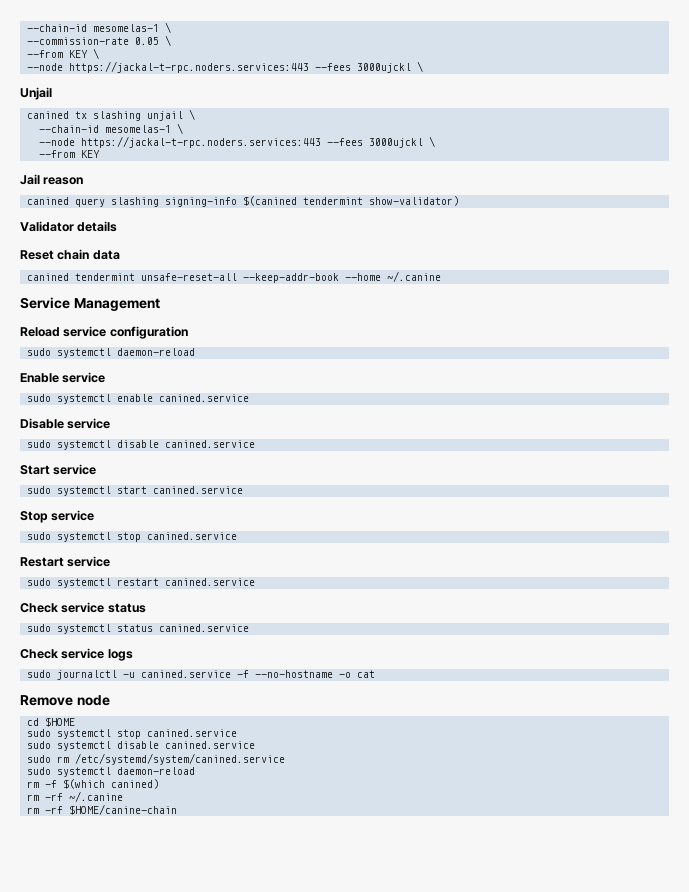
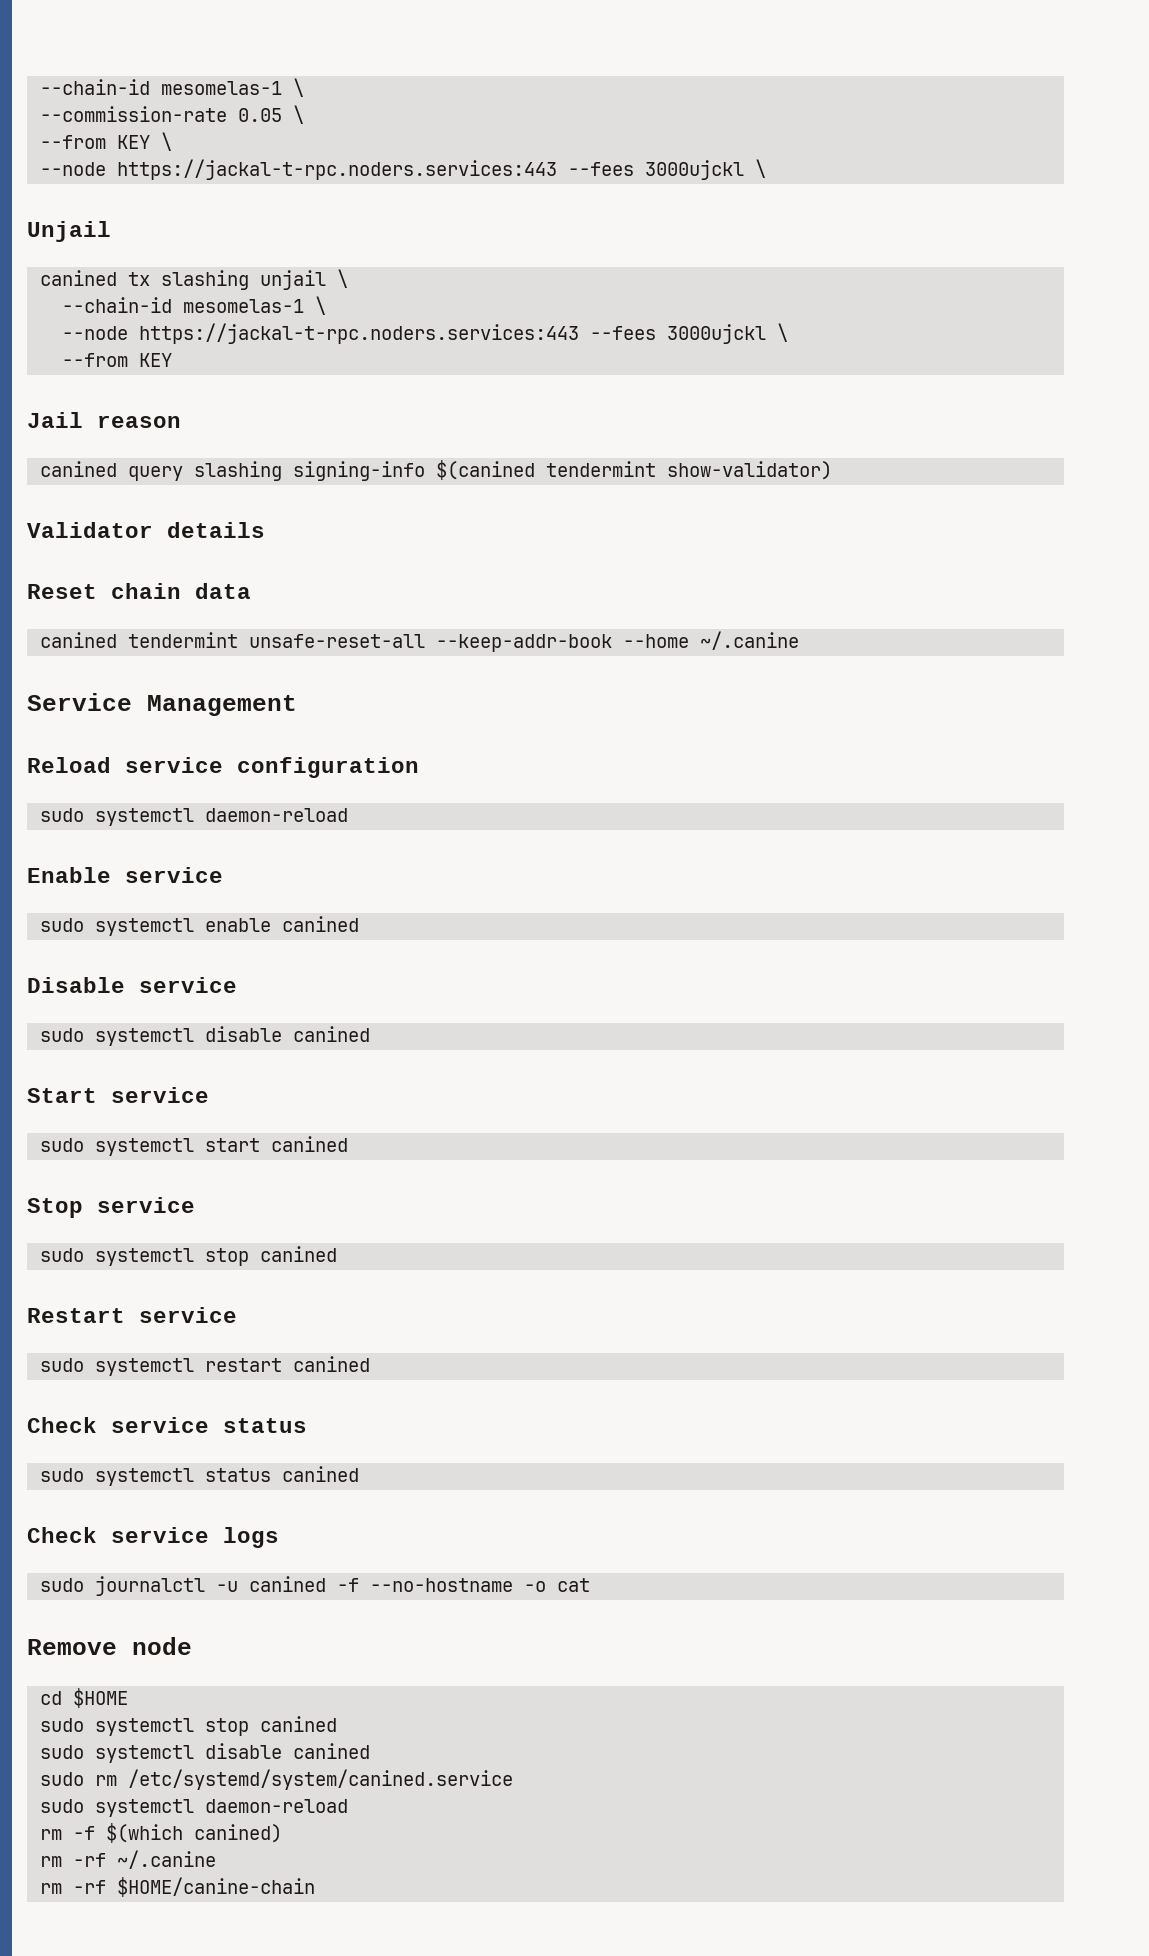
- sudo systemctl enable canined.service
+ sudo systemctl enable canined
  Disable service
- sudo systemctl disable canined.service
+ sudo systemctl disable canined
- sudo systemctl start canined.service
+ sudo systemctl start canined
  Stop service
- sudo systemctl stop canined.service
+ sudo systemctl stop canined
- sudo systemctl restart canined.service
+ sudo systemctl restart canined
- sudo systemctl status canined.service
+ sudo systemctl status canined
- sudo journalctl -u canined.service -f --no-hostname -o cat
+ sudo journalctl -u canined -f --no-hostname -o cat
  cd $HOME
- sudo systemctl stop canined.service
- sudo systemctl disable canined.service
+ sudo systemctl stop canined
+ sudo systemctl disable canined

